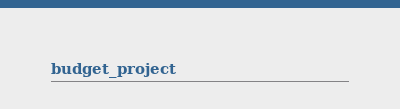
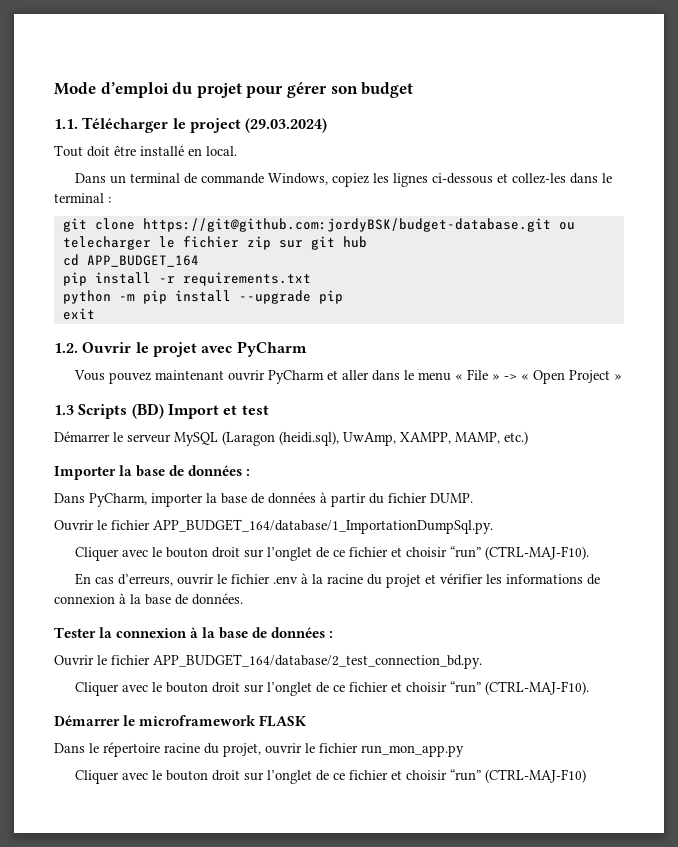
- budget_project
+ Mode d’emploi du projet pour gérer son budget
+ 1.1. Télécharger le project (29.03.2024)
+ Tout doit être installé en local.
+ Dans un terminal de commande Windows, copiez les lignes ci-dessous et collez-les dans le terminal :
+ git clone https://git@github.com:jordyBSK/budget-database.git ou telecharger le fichier zip sur git hub
+ cd APP_BUDGET_164
+ pip install -r requirements.txt
+ python -m pip install --upgrade pip
+ exit
+ 1.2. Ouvrir le projet avec PyCharm
+ Vous pouvez maintenant ouvrir PyCharm et aller dans le menu « File » -> « Open Project »
+ 1.3 Scripts (BD) Import et test
+ Démarrer le serveur MySQL (Laragon (heidi.sql), UwAmp, XAMPP, MAMP, etc.)
+ Importer la base de données :
+ Dans PyCharm, importer la base de données à partir du fichier DUMP.
+ Ouvrir le fichier APP_BUDGET_164/database/1_ImportationDumpSql.py.
+ Cliquer avec le bouton droit sur l’onglet de ce fichier et choisir “run” (CTRL-MAJ-F10).
+ En cas d’erreurs, ouvrir le fichier .env à la racine du projet et vérifier les informations de connexion à la base de données.
+ Tester la connexion à la base de données :
+ Ouvrir le fichier APP_BUDGET_164/database/2_test_connection_bd.py.
+ Cliquer avec le bouton droit sur l’onglet de ce fichier et choisir “run” (CTRL-MAJ-F10).
+ Démarrer le microframework FLASK
+ Dans le répertoire racine du projet, ouvrir le fichier run_mon_app.py
+ Cliquer avec le bouton droit sur l’onglet de ce fichier et choisir “run” (CTRL-MAJ-F10)

